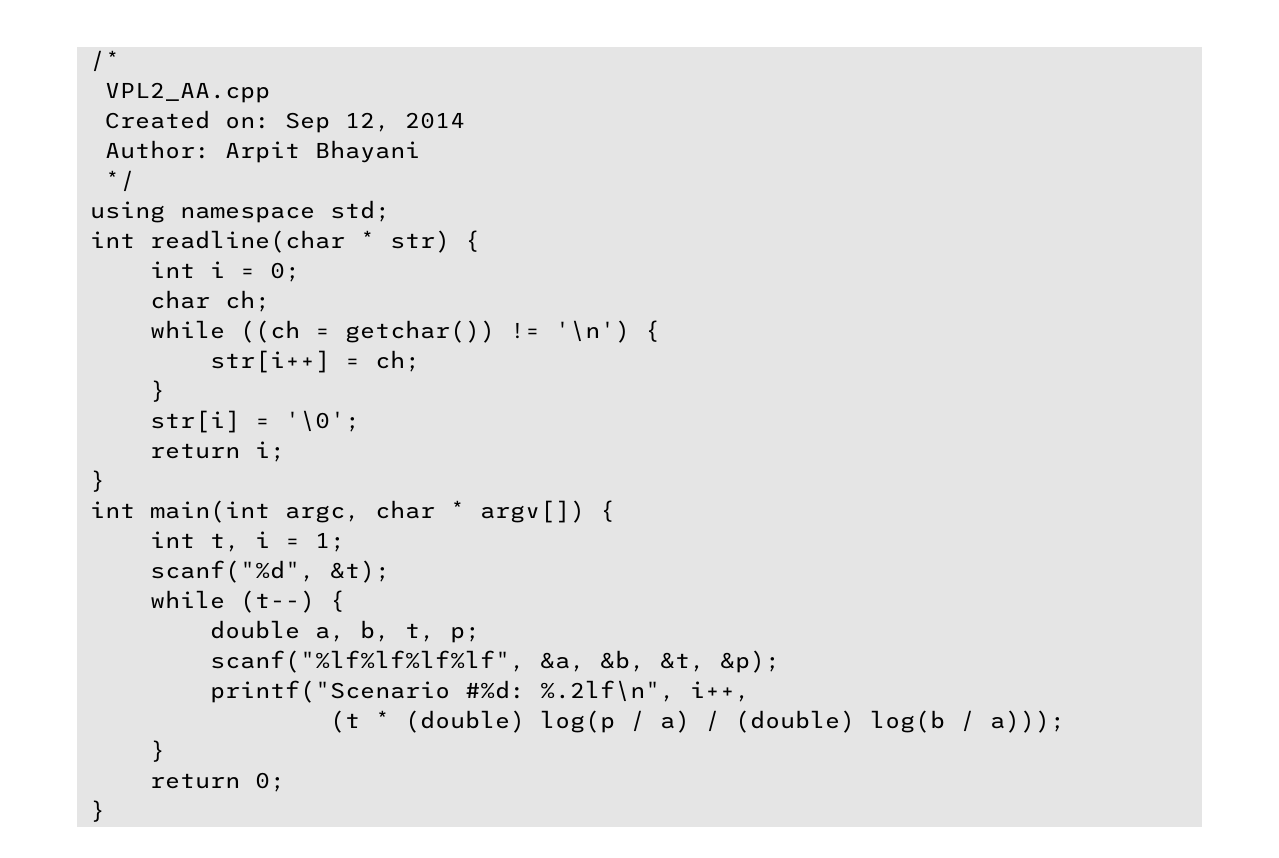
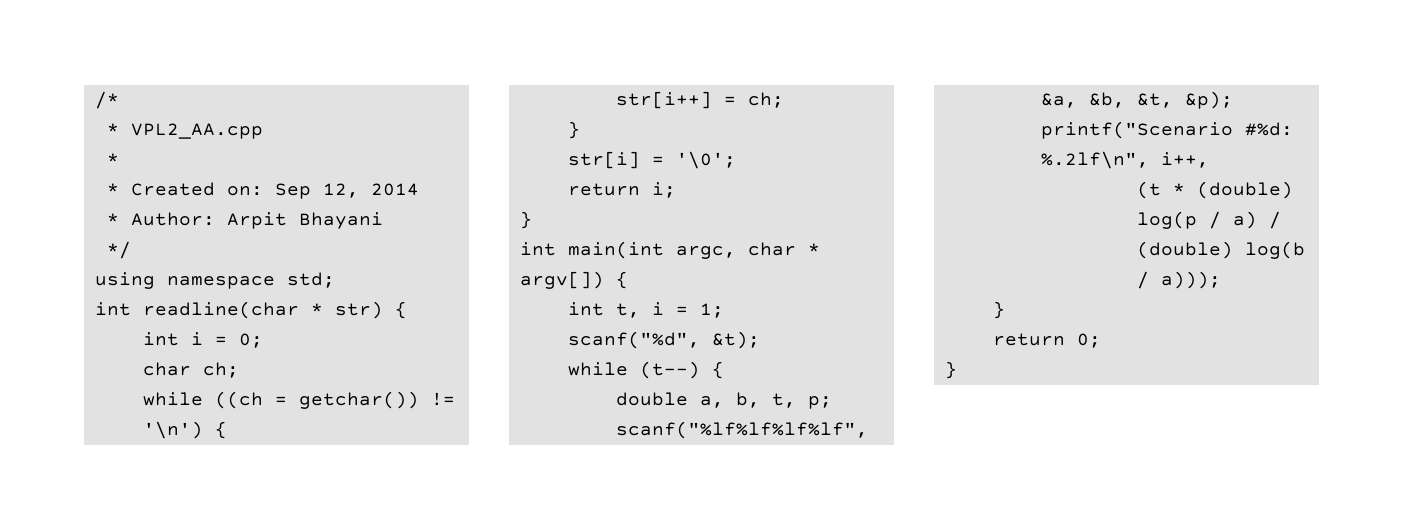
- VPL2_AA.cpp
- Created on: Sep 12, 2014
+ * VPL2_AA.cpp
+ *
+ * Created on: Sep 12, 2014
- Author: Arpit Bhayani
+ * Author: Arpit Bhayani

